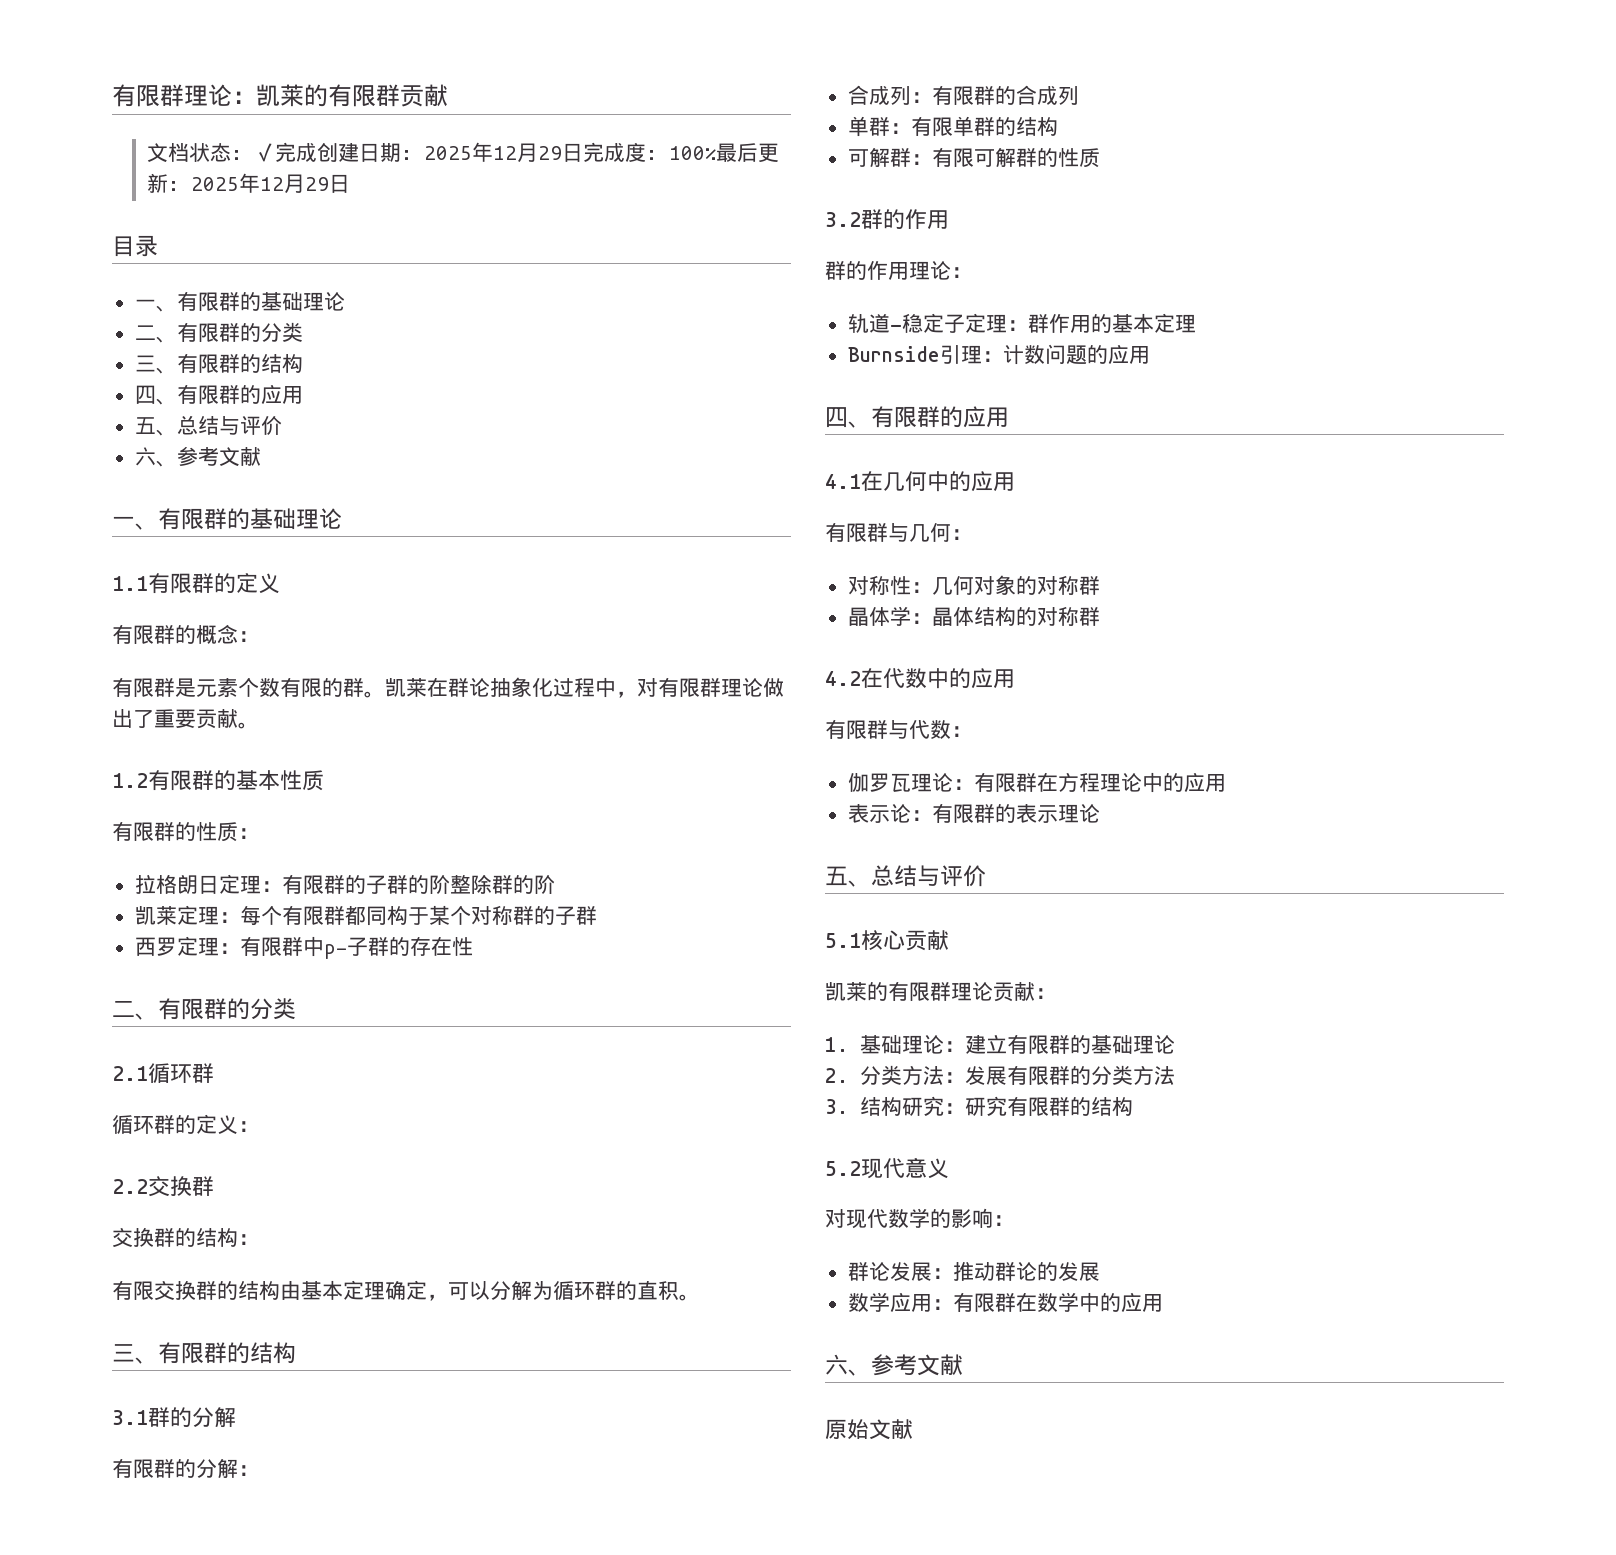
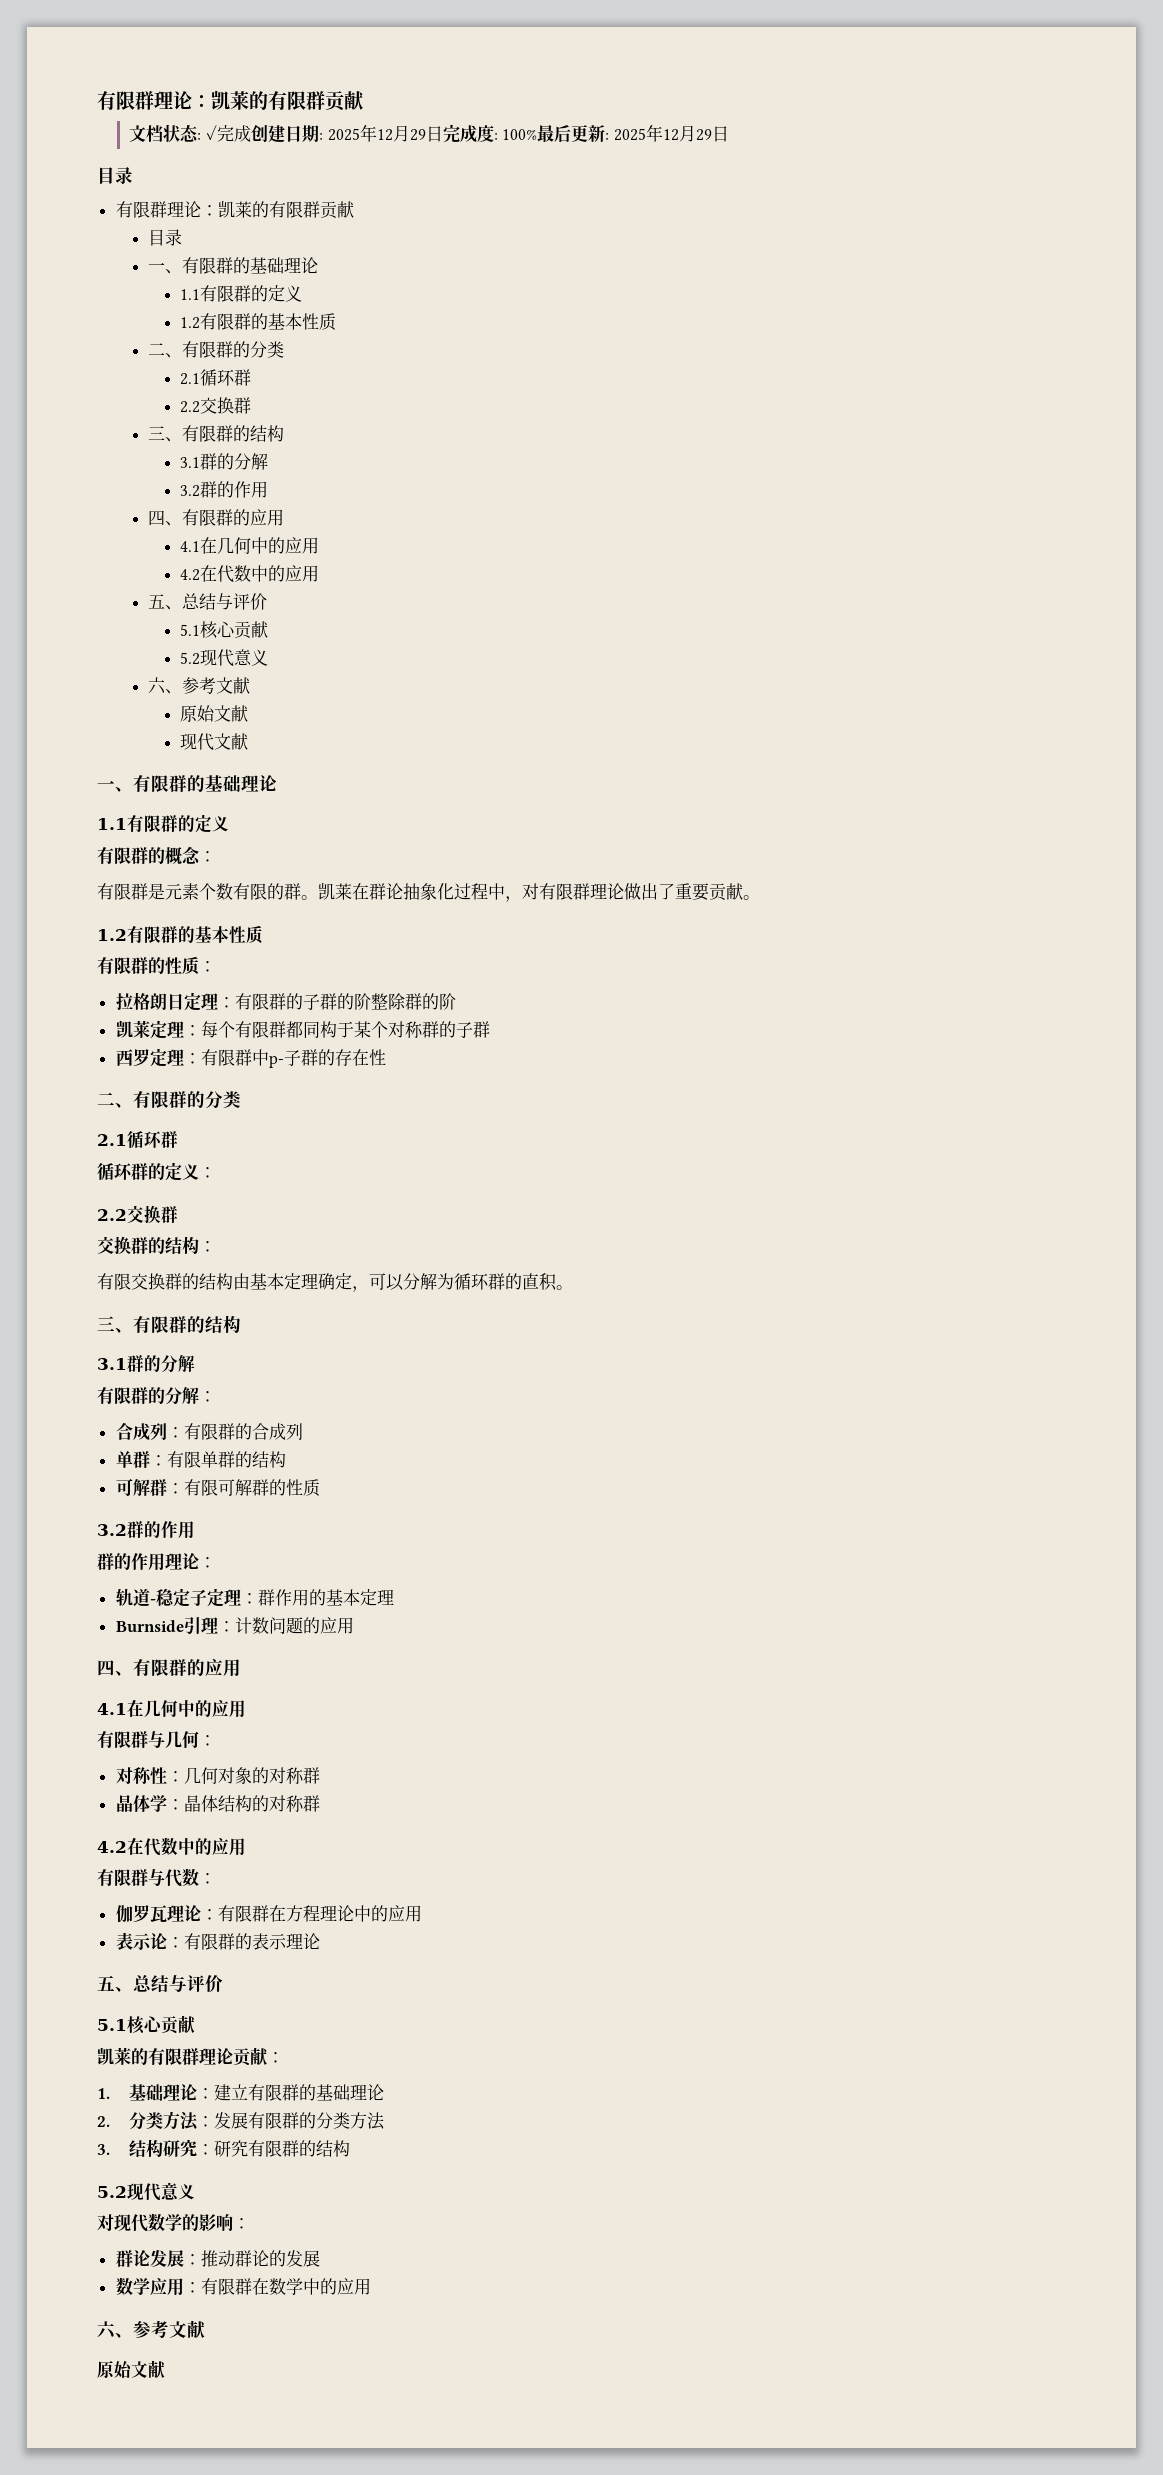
  文档状态: ✓完成创建日期: 2025年12月29日完成度: 100%最后更新: 2025年12月29日
  目录
+ 有限群理论：凯莱的有限群贡献
+ 目录
  一、有限群的基础理论
+ 1.1有限群的定义
+ 1.2有限群的基本性质
  二、有限群的分类
+ 2.1循环群
+ 2.2交换群
  三、有限群的结构
+ 3.1群的分解
+ 3.2群的作用
  四、有限群的应用
+ 4.1在几何中的应用
+ 4.2在代数中的应用
  五、总结与评价
+ 5.1核心贡献
+ 5.2现代意义
  六、参考文献
+ 原始文献
+ 现代文献

